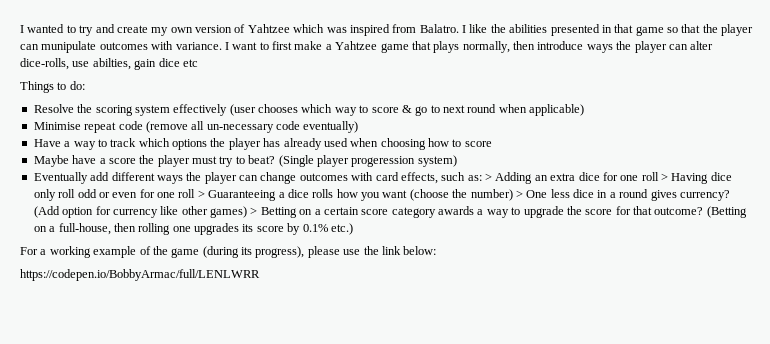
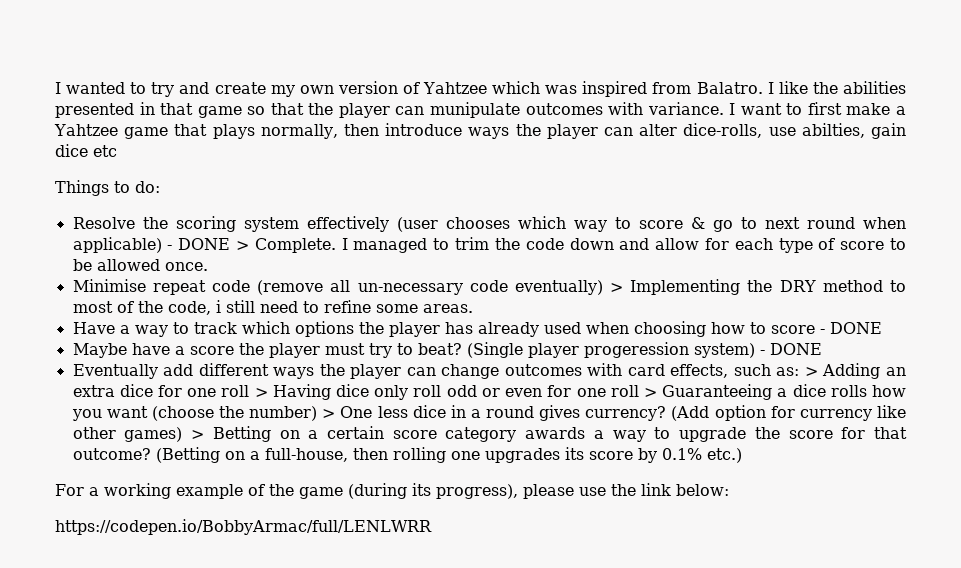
- Resolve the scoring system effectively (user chooses which way to score & go to next round when applicable)
+ Resolve the scoring system effectively (user chooses which way to score & go to next round when applicable) - DONE > Complete. I managed to trim the code down and allow for each type of score to be allowed once.
- Minimise repeat code (remove all un-necessary code eventually)
+ Minimise repeat code (remove all un-necessary code eventually) > Implementing the DRY method to most of the code, i still need to refine some areas.
- Have a way to track which options the player has already used when choosing how to score
+ Have a way to track which options the player has already used when choosing how to score - DONE
- (Single player progeression system)
+ (Single player progeression system) - DONE

